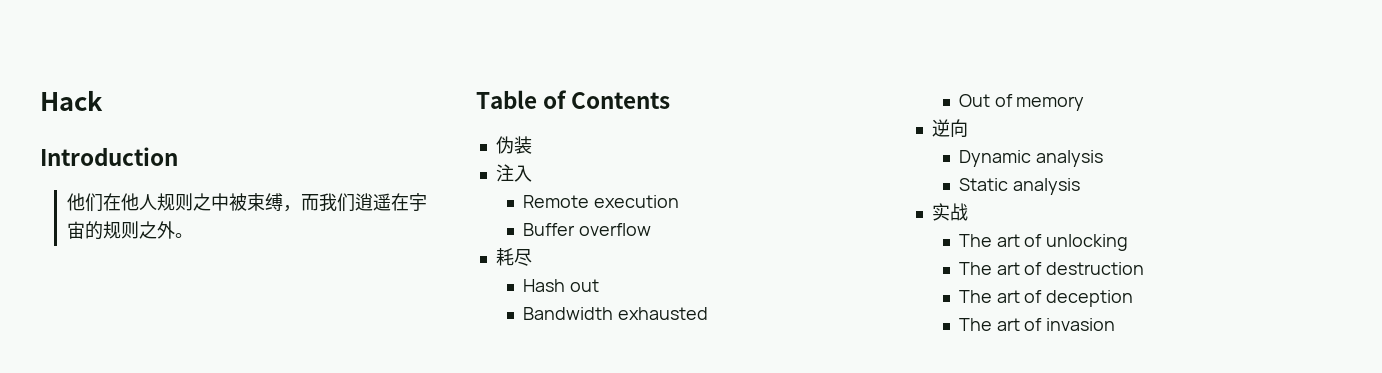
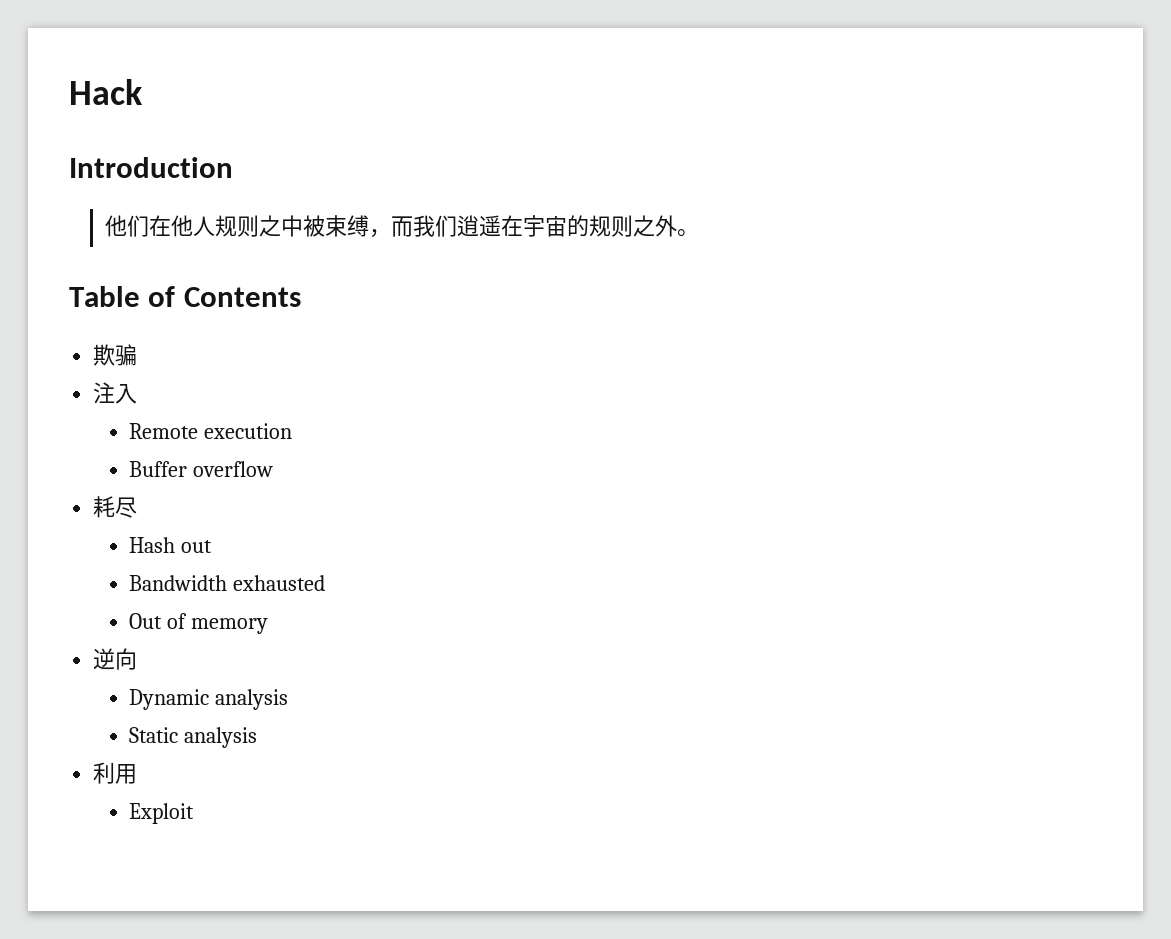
- 伪装
+ 欺骗
- 实战
- The art of unlocking
- The art of destruction
- The art of deception
- The art of invasion
+ 利用
+ Exploit

